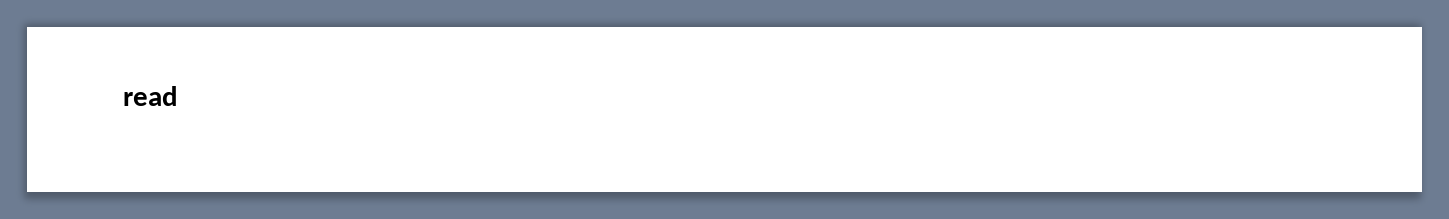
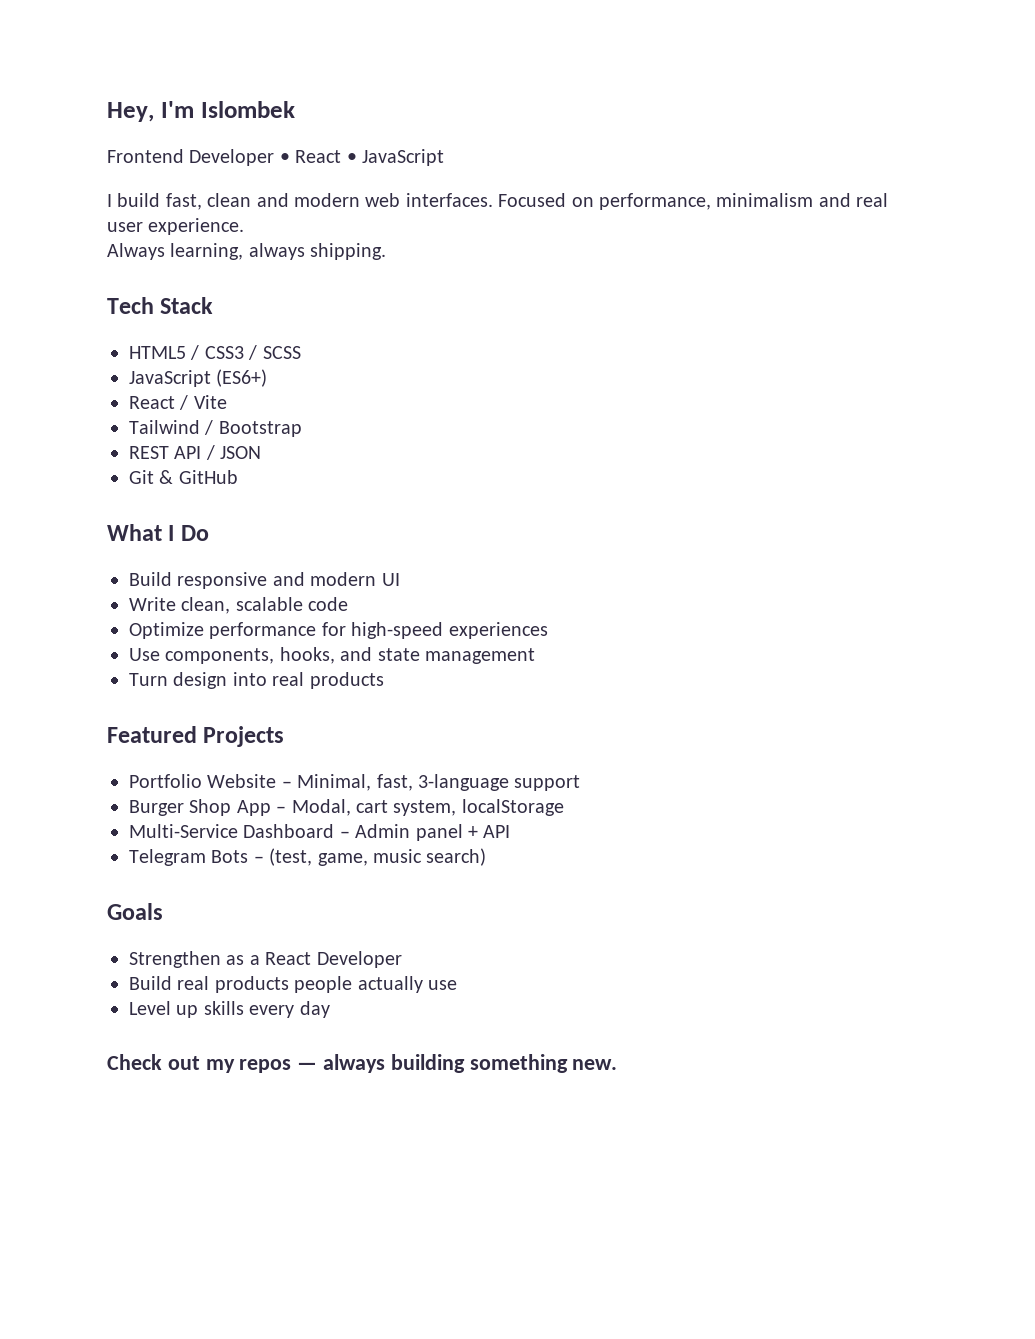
- read
+ Hey, I'm Islombek
+ Frontend Developer • React • JavaScript
+ I build fast, clean and modern web interfaces. Focused on performance, minimalism and real user experience.
+ Always learning, always shipping.
+ Tech Stack
+ HTML5 / CSS3 / SCSS
+ JavaScript (ES6+)
+ React / Vite
+ Tailwind / Bootstrap
+ REST API / JSON
+ Git & GitHub
+ What I Do
+ Build responsive and modern UI
+ Write clean, scalable code
+ Optimize performance for high-speed experiences
+ Use components, hooks, and state management
+ Turn design into real products
+ Featured Projects
+ Portfolio Website – Minimal, fast, 3-language support
+ Burger Shop App – Modal, cart system, localStorage
+ Multi-Service Dashboard – Admin panel + API
+ Telegram Bots – (test, game, music search)
+ Goals
+ Strengthen as a React Developer
+ Build real products people actually use
+ Level up skills every day
+ Check out my repos — always building something new.

